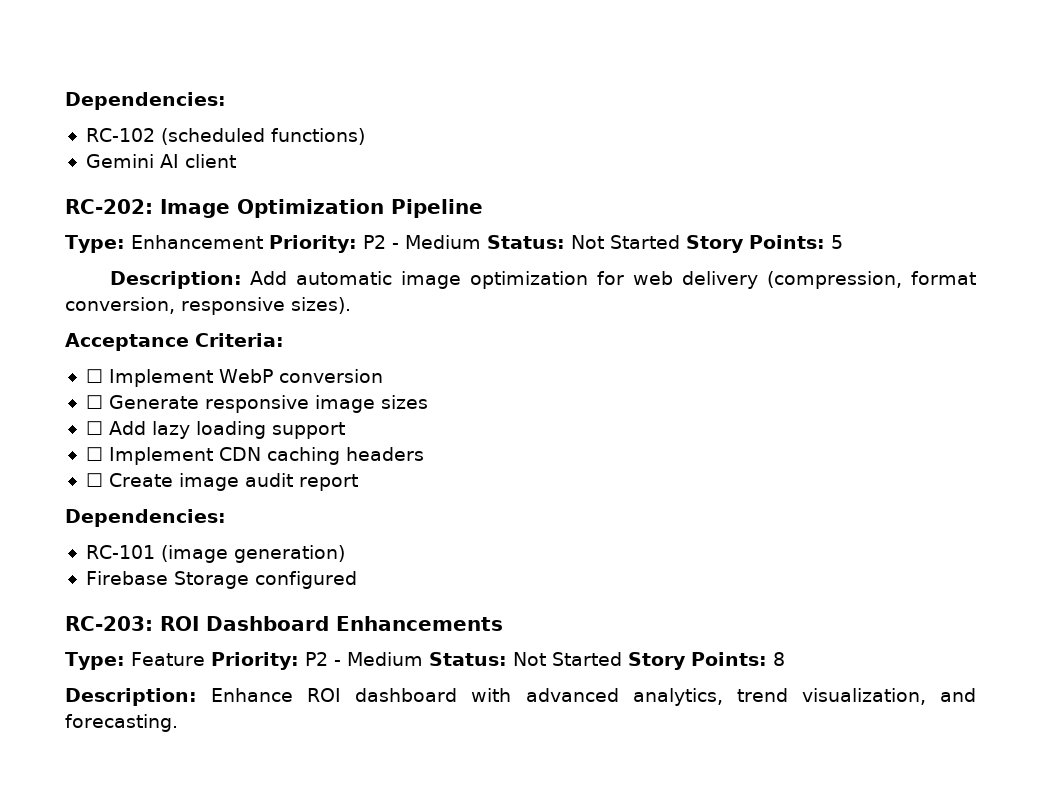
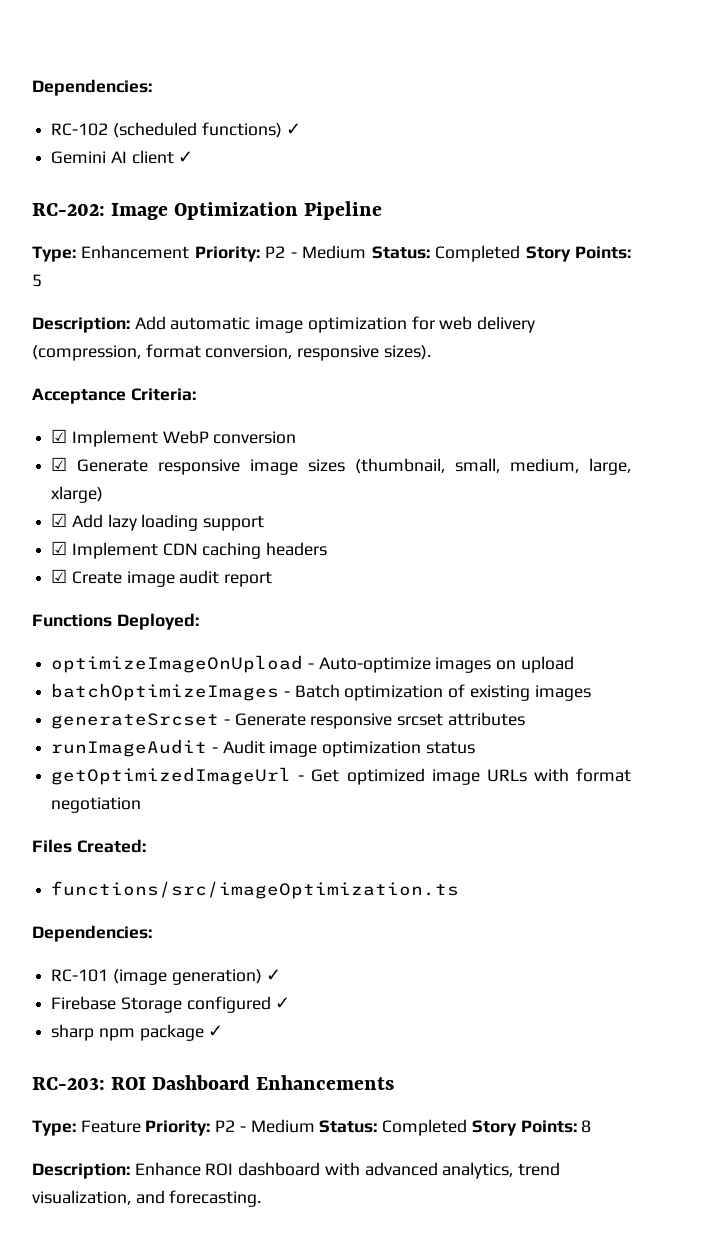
- RC-102 (scheduled functions)
+ RC-102 (scheduled functions) ✓
- Gemini AI client
+ Gemini AI client ✓
- Type: Enhancement Priority: P2 - Medium Status: Not Started Story Points: 5
+ Type: Enhancement Priority: P2 - Medium Status: Completed Story Points: 5
- ☐ Implement WebP conversion
+ ☑ Implement WebP conversion
- ☐ Generate responsive image sizes
- ☐ Add lazy loading support
+ ☑ Generate responsive image sizes (thumbnail, small, medium, large, xlarge)
+ ☑ Add lazy loading support
- ☐ Implement CDN caching headers
+ ☑ Implement CDN caching headers
- ☐ Create image audit report
+ ☑ Create image audit report
+ Functions Deployed:
+ optimizeImageOnUpload - Auto-optimize images on upload
+ batchOptimizeImages - Batch optimization of existing images
+ generateSrcset - Generate responsive srcset attributes
+ runImageAudit - Audit image optimization status
+ getOptimizedImageUrl - Get optimized image URLs with format negotiation
+ Files Created:
+ functions/src/imageOptimization.ts
- RC-101 (image generation)
+ RC-101 (image generation) ✓
- Firebase Storage configured
+ Firebase Storage configured ✓
+ sharp npm package ✓
- Type: Feature Priority: P2 - Medium Status: Not Started Story Points: 8
+ Type: Feature Priority: P2 - Medium Status: Completed Story Points: 8

